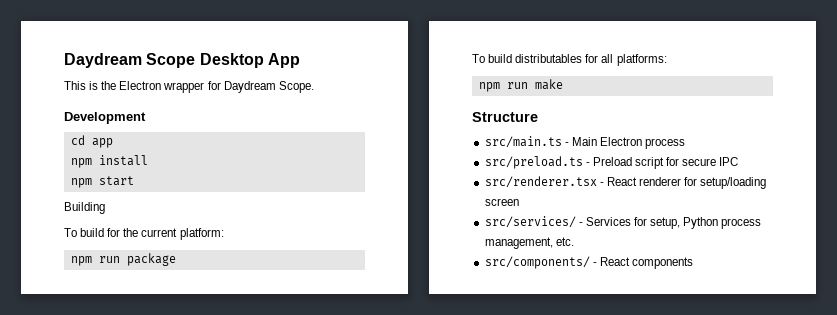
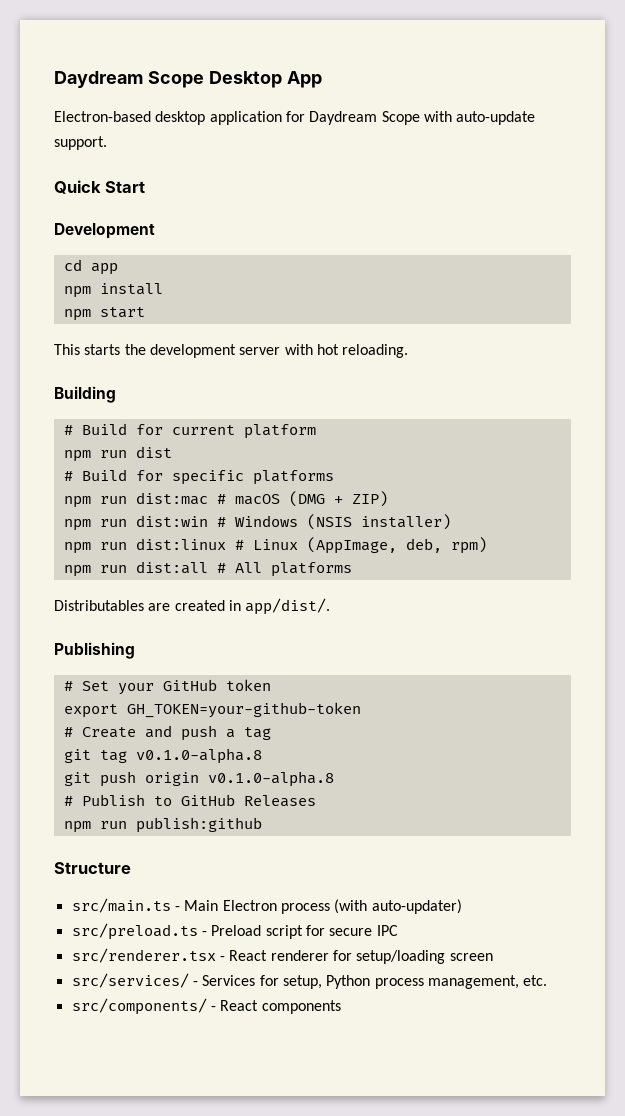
- This is the Electron wrapper for Daydream Scope.
+ Electron-based desktop application for Daydream Scope with auto-update support.
+ Quick Start
+ This starts the development server with hot reloading.
  Building
- To build for the current platform:
- npm run package
- To build distributables for all platforms:
- npm run make
+ # Build for current platform
+ npm run dist
+ # Build for specific platforms
+ npm run dist:mac # macOS (DMG + ZIP)
+ npm run dist:win # Windows (NSIS installer)
+ npm run dist:linux # Linux (AppImage, deb, rpm)
+ npm run dist:all # All platforms
+ Distributables are created in app/dist/.
+ Publishing
+ # Set your GitHub token
+ export GH_TOKEN=your-github-token
+ # Create and push a tag
+ git tag v0.1.0-alpha.8
+ git push origin v0.1.0-alpha.8
+ # Publish to GitHub Releases
+ npm run publish:github
- src/main.ts - Main Electron process
+ src/main.ts - Main Electron process (with auto-updater)

